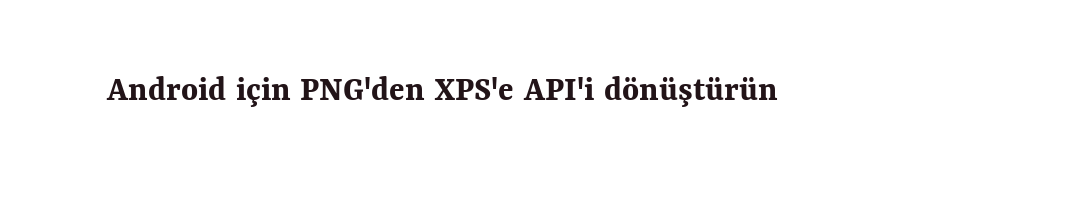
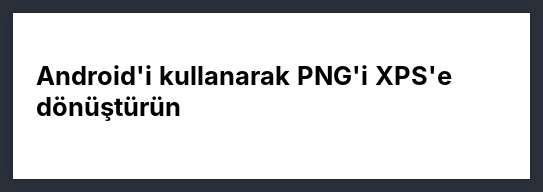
- Android için PNG'den XPS'e API'i dönüştürün
+ Android'i kullanarak PNG'i XPS'e dönüştürün

